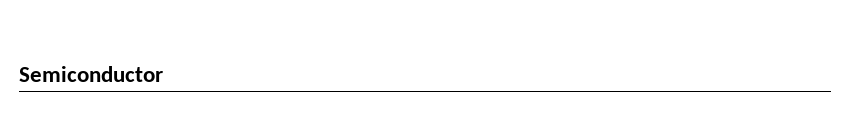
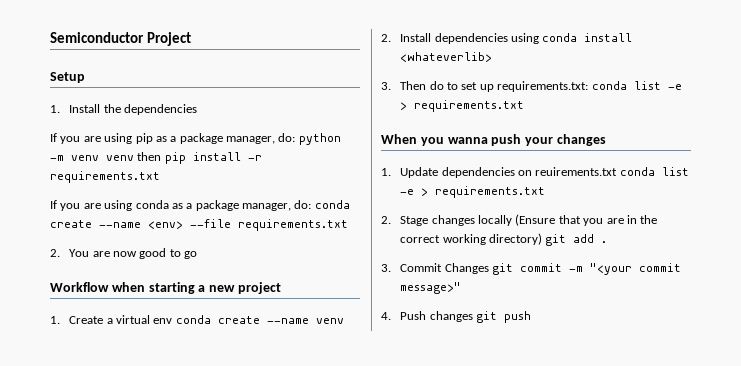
- Semiconductor
+ Semiconductor Project
+ Setup
+ 1. Install the dependencies
+ If you are using pip as a package manager, do: python -m venv venv then pip install -r requirements.txt
+ If you are using conda as a package manager, do: conda create --name <env> --file requirements.txt
+ 2. You are now good to go
+ Workflow when starting a new project
+ 1. Create a virtual env conda create --name venv
+ 2. Install dependencies using conda install <whateverlib>
+ 3. Then do to set up requirements.txt: conda list -e > requirements.txt
+ When you wanna push your changes
+ 1. Update dependencies on reuirements.txt conda list -e > requirements.txt
+ 2. Stage changes locally (Ensure that you are in the correct working directory) git add .
+ 3. Commit Changes git commit -m "<your commit message>"
+ 4. Push changes git push

